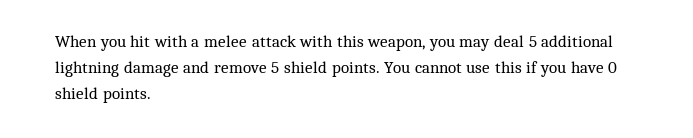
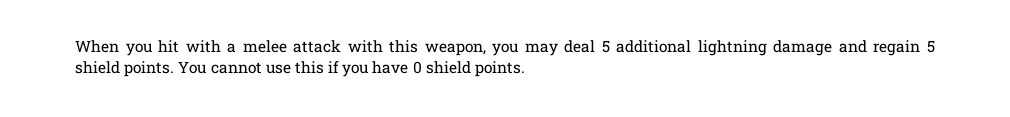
- When you hit with a melee attack with this weapon, you may deal 5 additional lightning damage and remove 5 shield points.
+ When you hit with a melee attack with this weapon, you may deal 5 additional lightning damage and regain 5 shield points.

